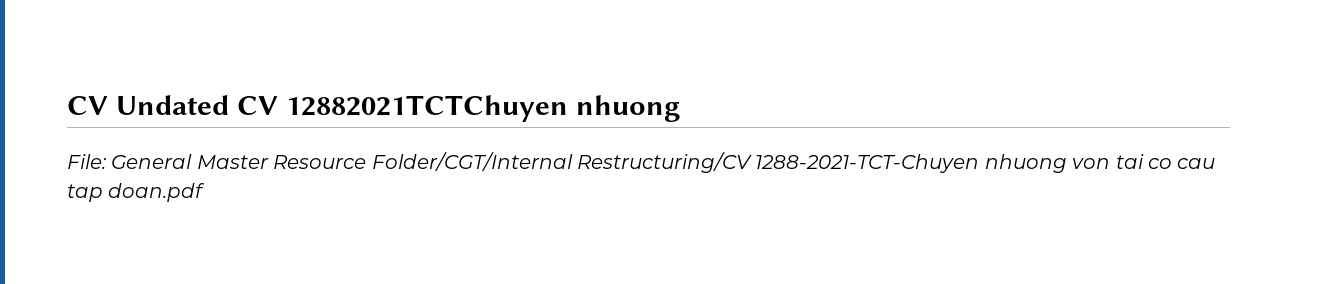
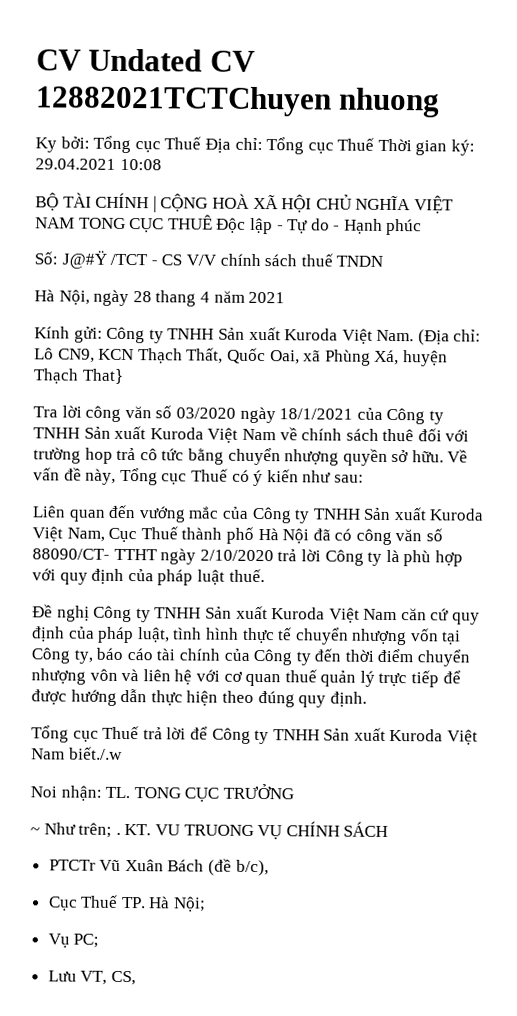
- File: General Master Resource Folder/CGT/Internal Restructuring/CV 1288-2021-TCT-Chuyen nhuong von tai co cau tap doan.pdf
+ Ky bởi: Tổng cục Thuế Địa chỉ: Tổng cục Thuế Thời gian ký: 29.04.2021 10:08
+ BỘ TÀI CHÍNH | CỘNG HOÀ XÃ HỘI CHỦ NGHĨA VIỆT NAM TONG CỤC THUÊ Độc lập - Tự do - Hạnh phúc
+ Số: J@#Ÿ /TCT - CS V/V chính sách thuế TNDN
+ Hà Nội, ngày 28 thang 4 năm 2021
+ Kính gửi: Công ty TNHH Sản xuất Kuroda Việt Nam. (Địa chỉ: Lô CN9, KCN Thạch Thất, Quốc Oai, xã Phùng Xá, huyện Thạch That}
+ Tra lời công văn số 03/2020 ngày 18/1/2021 của Công ty TNHH Sản xuất Kuroda Việt Nam về chính sách thuê đối với trường hop trả cô tức bằng chuyển nhượng quyền sở hữu. Về vấn đề này, Tổng cục Thuế có ý kiến như sau:
+ Liên quan đến vướng mắc của Công ty TNHH Sản xuất Kuroda Việt Nam, Cục Thuế thành phố Hà Nội đã có công văn số 88090/CT- TTHT ngày 2/10/2020 trả lời Công ty là phù hợp với quy định của pháp luật thuế.
+ Đề nghị Công ty TNHH Sản xuất Kuroda Việt Nam căn cứ quy định của pháp luật, tình hình thực tế chuyển nhượng vốn tại Công ty, báo cáo tài chính của Công ty đến thời điểm chuyển nhượng vôn và liên hệ với cơ quan thuế quản lý trực tiếp để được hướng dẫn thực hiện theo đúng quy định.
+ Tổng cục Thuế trả lời để Công ty TNHH Sản xuất Kuroda Việt Nam biết./.w
+ Noi nhận: TL. TONG CỤC TRƯỞNG
+ ~ Như trên; . KT. VU TRUONG VỤ CHÍNH SÁCH
+ PTCTr Vũ Xuân Bách (đề b/c),
+ Cục Thuế TP. Hà Nội;
+ Vụ PC;
+ Lưu VT, CS,

